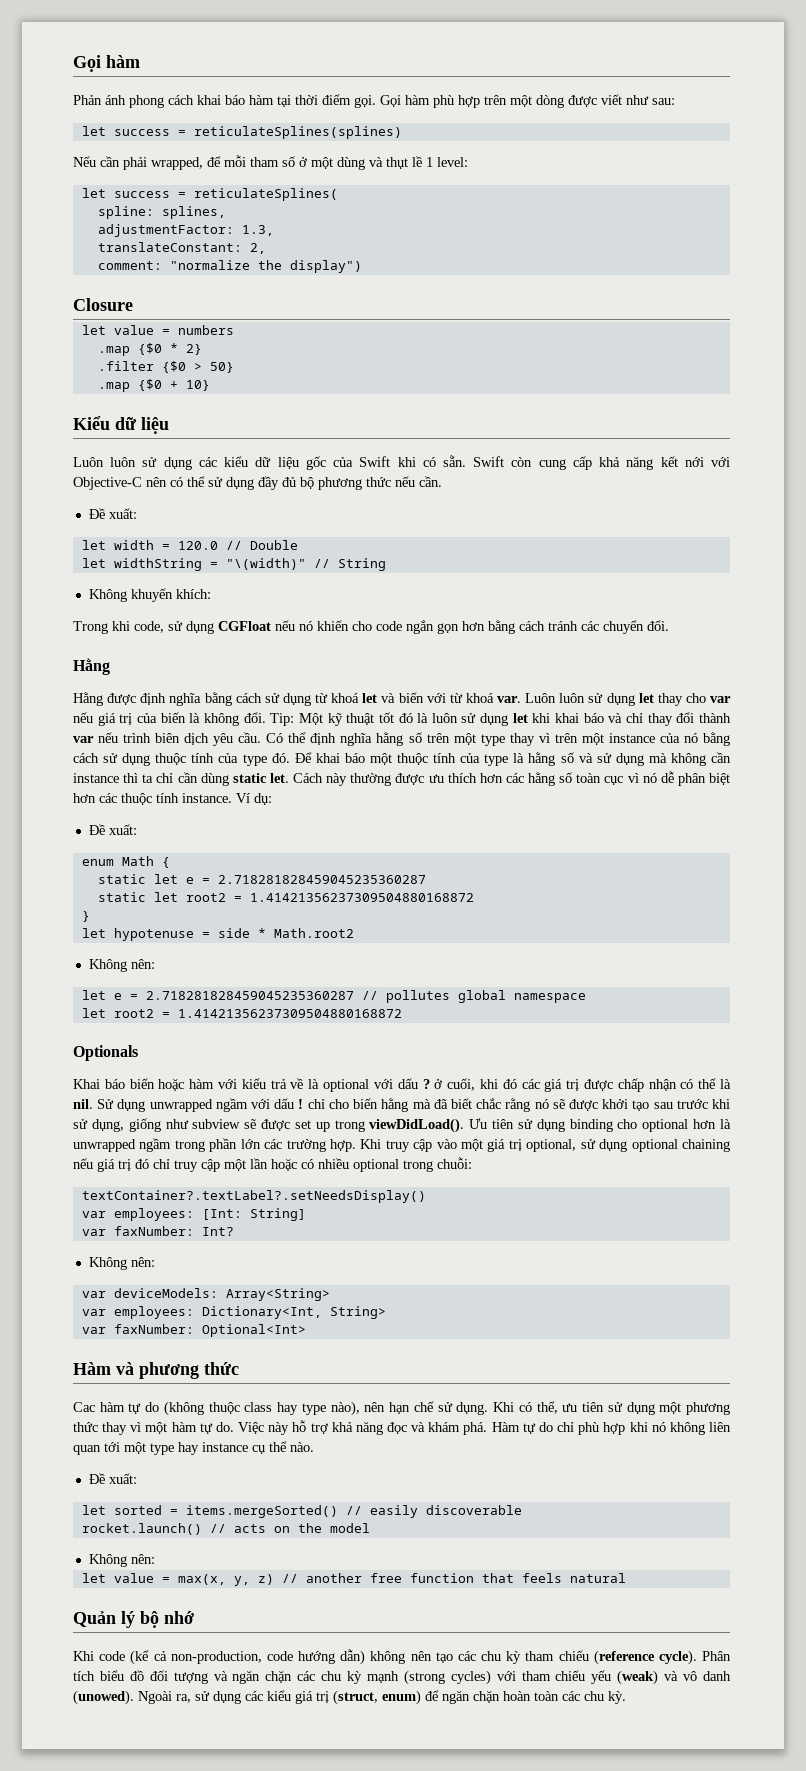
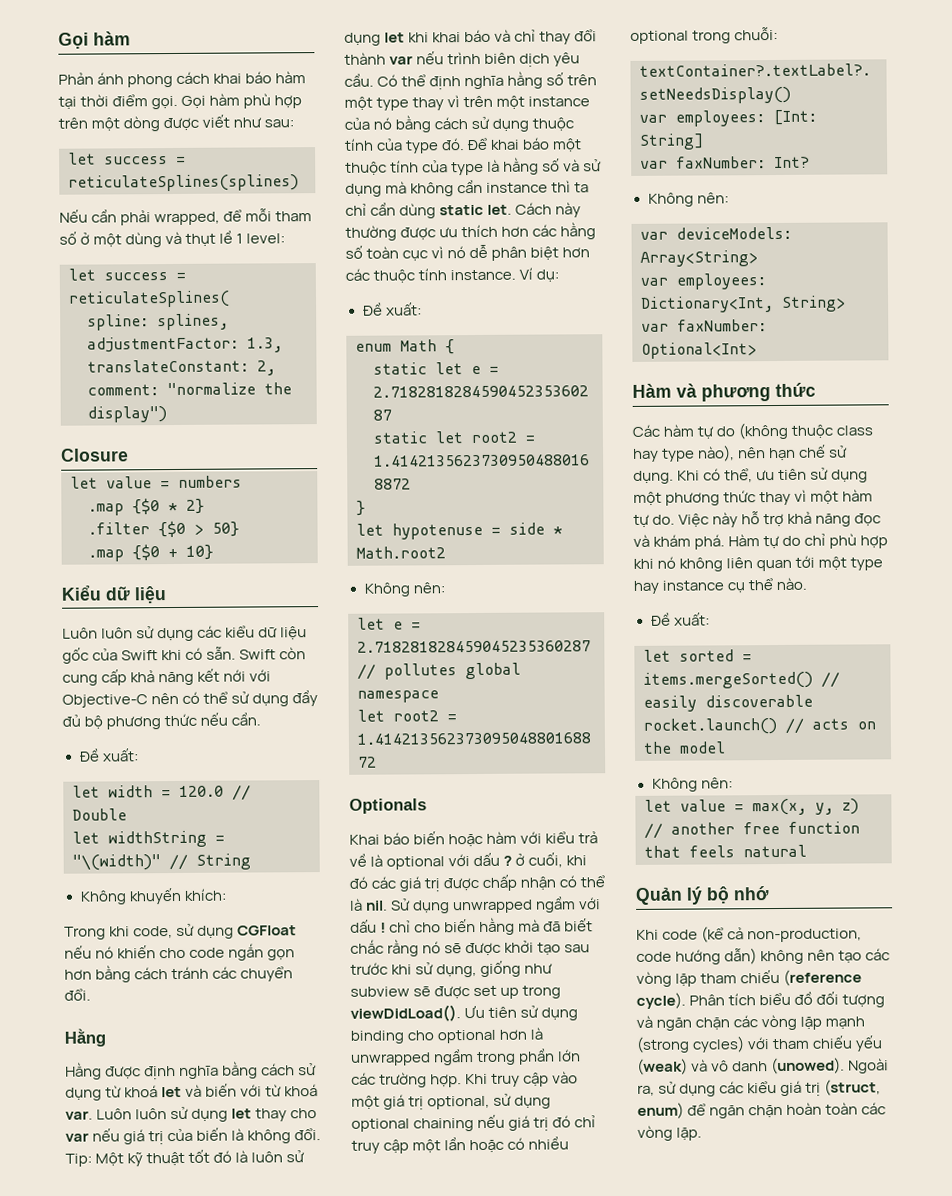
- Cac hàm tự do (không thuộc class hay type nào), nên hạn chế sử dụng.
+ Các hàm tự do (không thuộc class hay type nào), nên hạn chế sử dụng.
- Khi code (kể cả non-production, code hướng dẫn) không nên tạo các chu kỳ tham chiếu (reference cycle).
+ Khi code (kể cả non-production, code hướng dẫn) không nên tạo các vòng lặp tham chiếu (reference cycle).
- Phân tích biểu đồ đối tượng và ngăn chặn các chu kỳ mạnh (strong cycles) với tham chiếu yếu (weak) và vô danh (unowed).
+ Phân tích biểu đồ đối tượng và ngăn chặn các vòng lặp mạnh (strong cycles) với tham chiếu yếu (weak) và vô danh (unowed).
- Ngoài ra, sử dụng các kiểu giá trị (struct, enum) để ngăn chặn hoàn toàn các chu kỳ.
+ Ngoài ra, sử dụng các kiểu giá trị (struct, enum) để ngăn chặn hoàn toàn các vòng lặp.

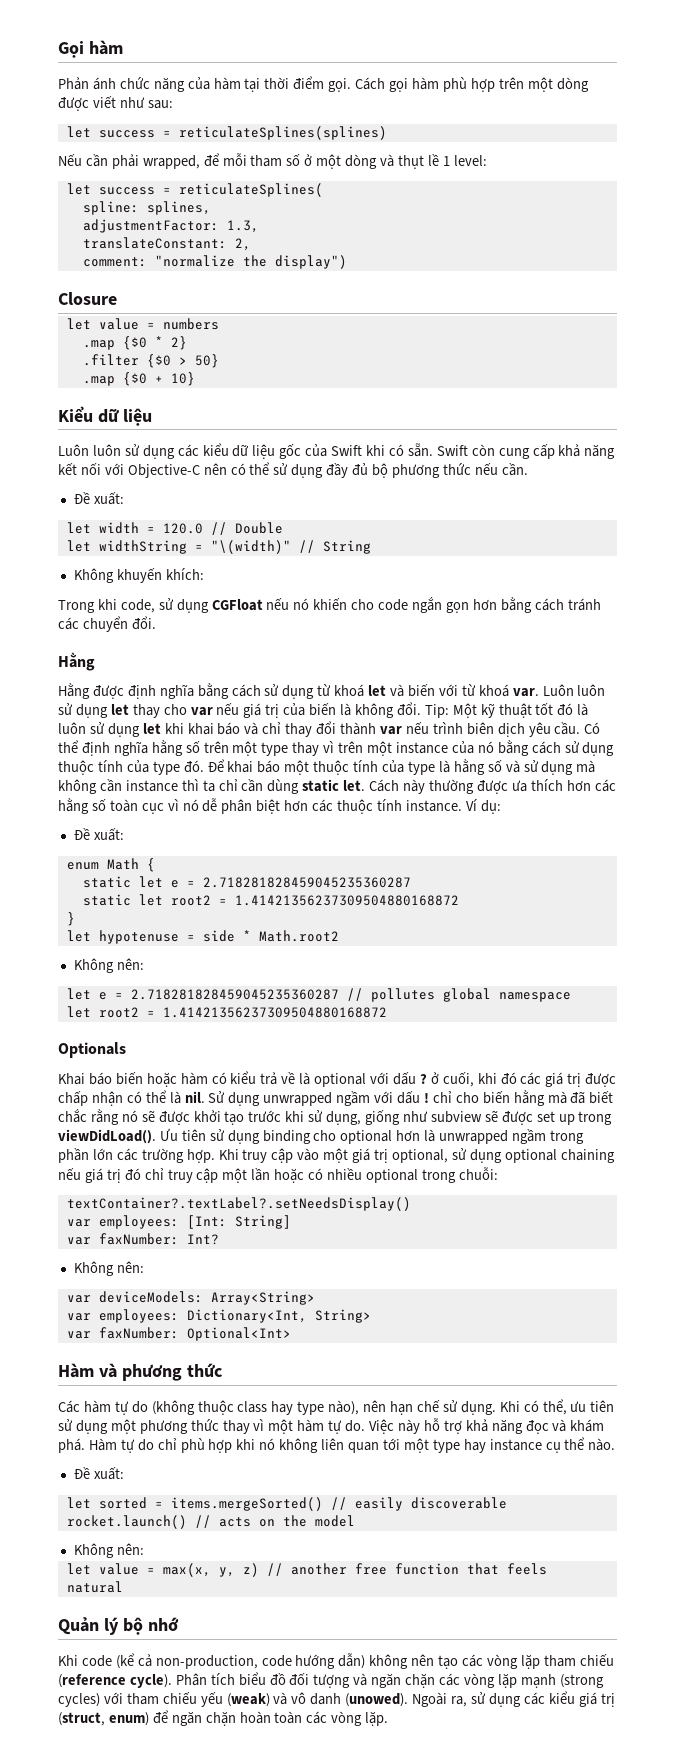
- Phản ánh phong cách khai báo hàm tại thời điểm gọi.
+ Phản ánh chức năng của hàm tại thời điểm gọi.
- Gọi hàm phù hợp trên một dòng được viết như sau:
+ Cách gọi hàm phù hợp trên một dòng được viết như sau:
- Nếu cần phải wrapped, để mỗi tham số ở một dùng và thụt lề 1 level:
+ Nếu cần phải wrapped, để mỗi tham số ở một dòng và thụt lề 1 level:
- Swift còn cung cấp khả năng kết nới với Objective-C nên có thể sử dụng đầy đủ bộ phương thức nếu cần.
+ Swift còn cung cấp khả năng kết nối với Objective-C nên có thể sử dụng đầy đủ bộ phương thức nếu cần.
- Cách này thường được ưu thích hơn các hằng số toàn cục vì nó dễ phân biệt hơn các thuộc tính instance.
+ Cách này thường được ưa thích hơn các hằng số toàn cục vì nó dễ phân biệt hơn các thuộc tính instance.
- Khai báo biến hoặc hàm với kiểu trả về là optional với dấu ? ở cuối, khi đó các giá trị được chấp nhận có thể là nil.
+ Khai báo biến hoặc hàm có kiểu trả về là optional với dấu ? ở cuối, khi đó các giá trị được chấp nhận có thể là nil.
- Sử dụng unwrapped ngầm với dấu ! chỉ cho biến hằng mà đã biết chắc rằng nó sẽ được khởi tạo sau trước khi sử dụng, giống như subview sẽ được set up trong viewDidLoad().
+ Sử dụng unwrapped ngầm với dấu ! chỉ cho biến hằng mà đã biết chắc rằng nó sẽ được khởi tạo trước khi sử dụng, giống như subview sẽ được set up trong viewDidLoad().

